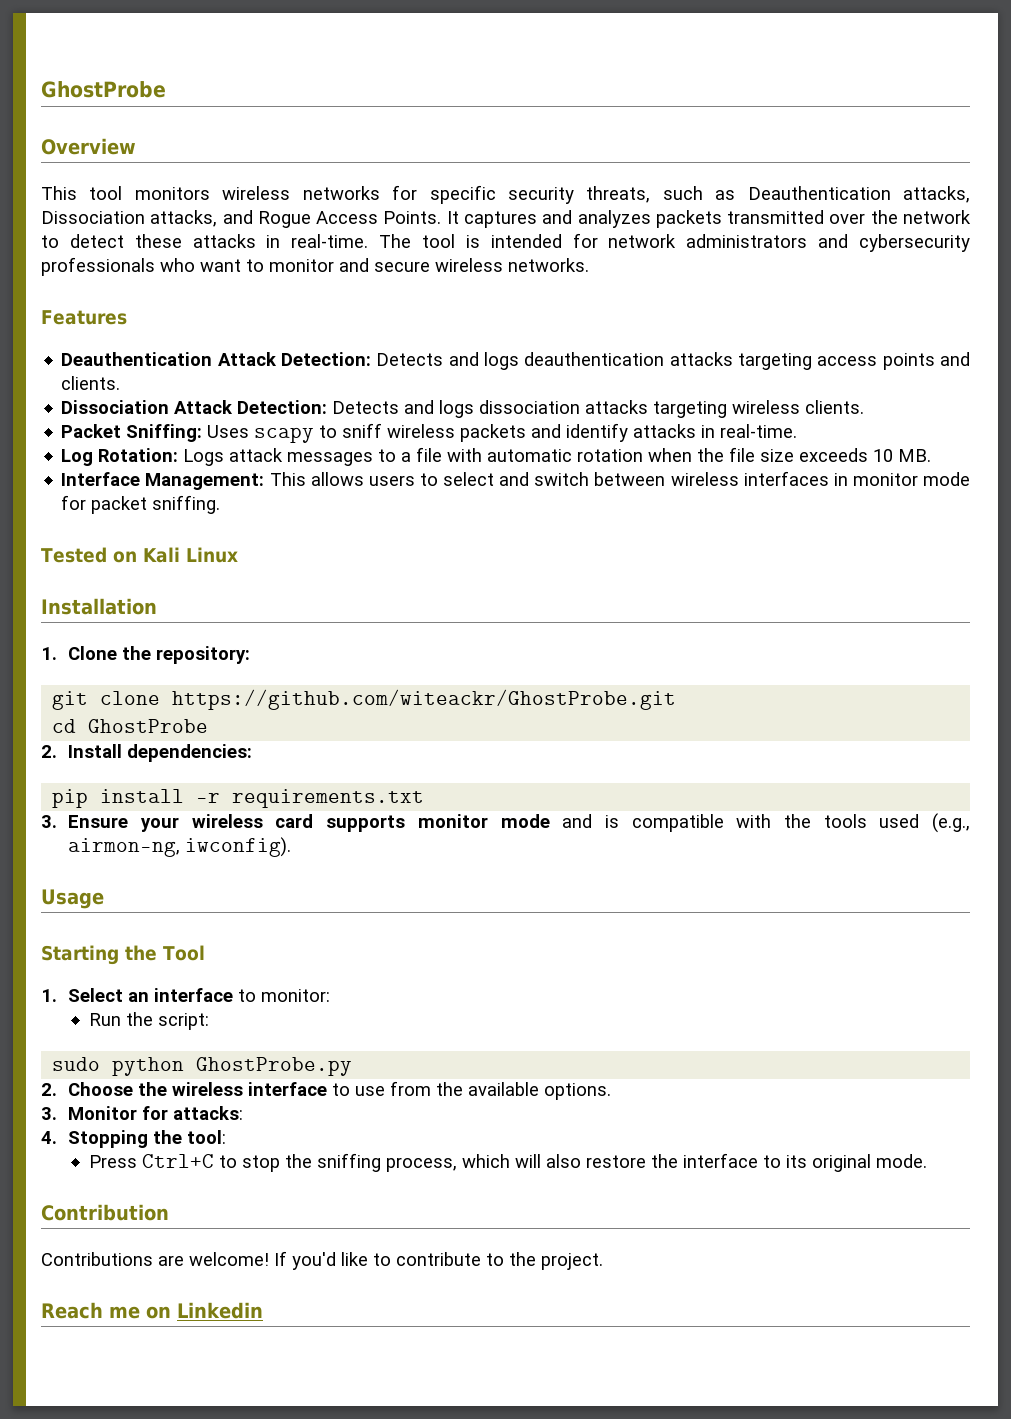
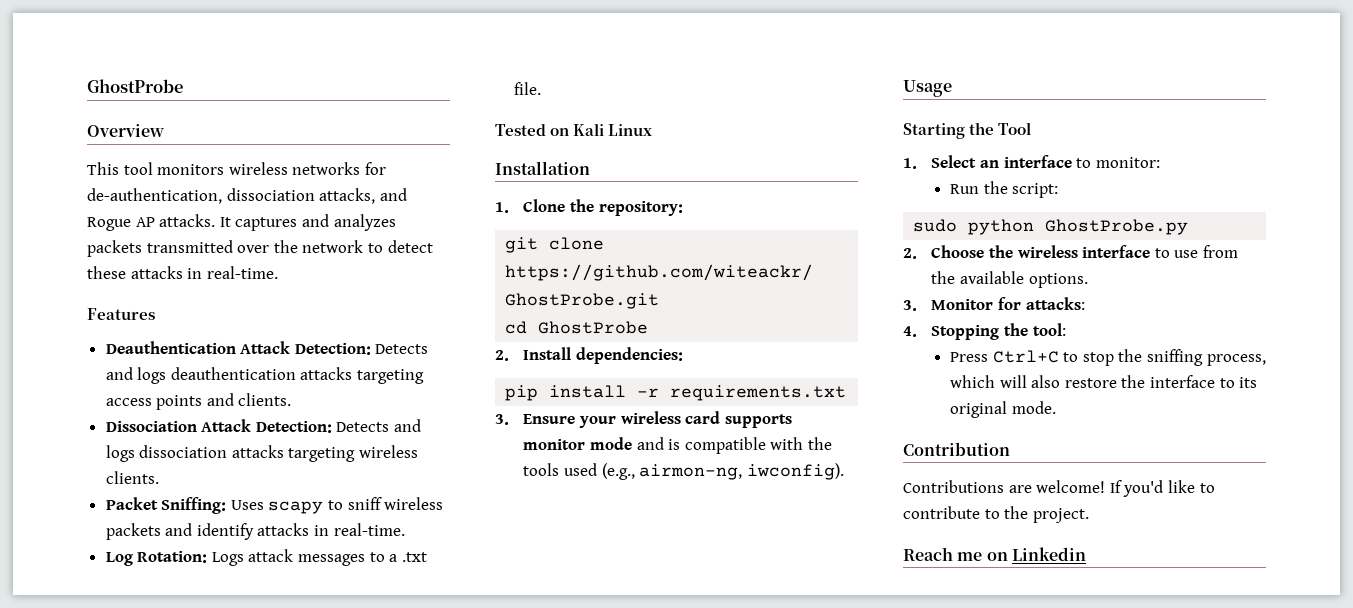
- This tool monitors wireless networks for specific security threats, such as Deauthentication attacks, Dissociation attacks, and Rogue Access Points.
+ This tool monitors wireless networks for de-authentication, dissociation attacks, and Rogue AP attacks.
- The tool is intended for network administrators and cybersecurity professionals who want to monitor and secure wireless networks.
- Log Rotation: Logs attack messages to a file with automatic rotation when the file size exceeds 10 MB.
- Interface Management: This allows users to select and switch between wireless interfaces in monitor mode for packet sniffing.
+ Log Rotation: Logs attack messages to a .txt file.

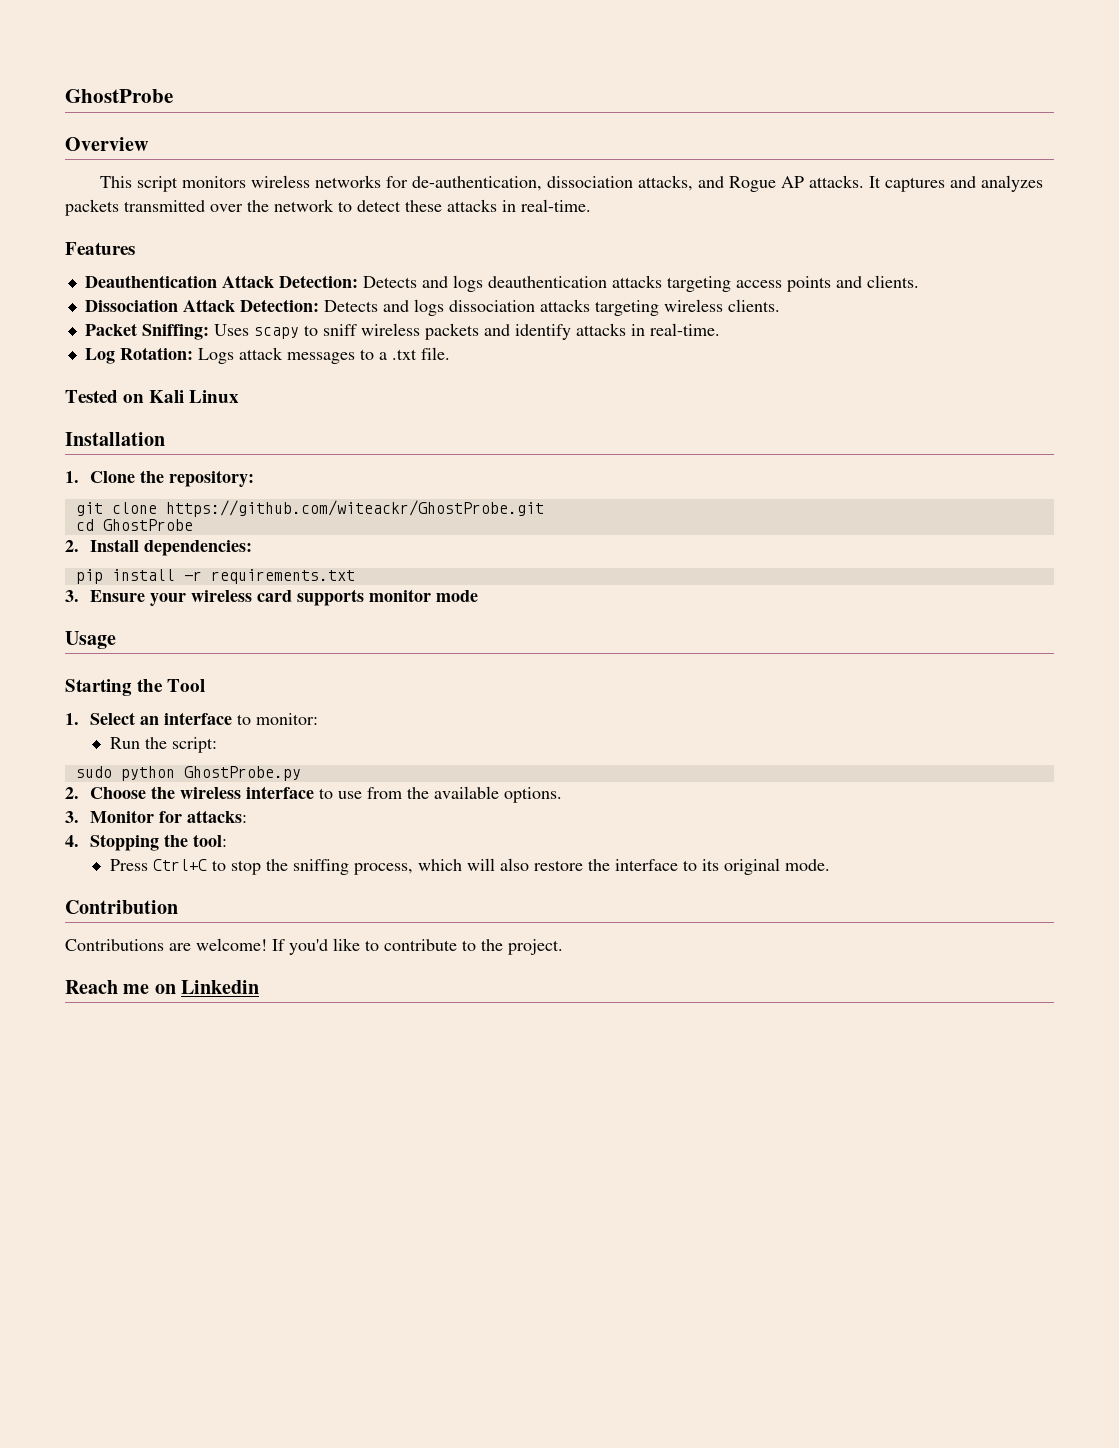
- This tool monitors wireless networks for de-authentication, dissociation attacks, and Rogue AP attacks.
+ This script monitors wireless networks for de-authentication, dissociation attacks, and Rogue AP attacks.
- 3. Ensure your wireless card supports monitor mode and is compatible with the tools used (e.g., airmon-ng, iwconfig).
+ 3. Ensure your wireless card supports monitor mode

